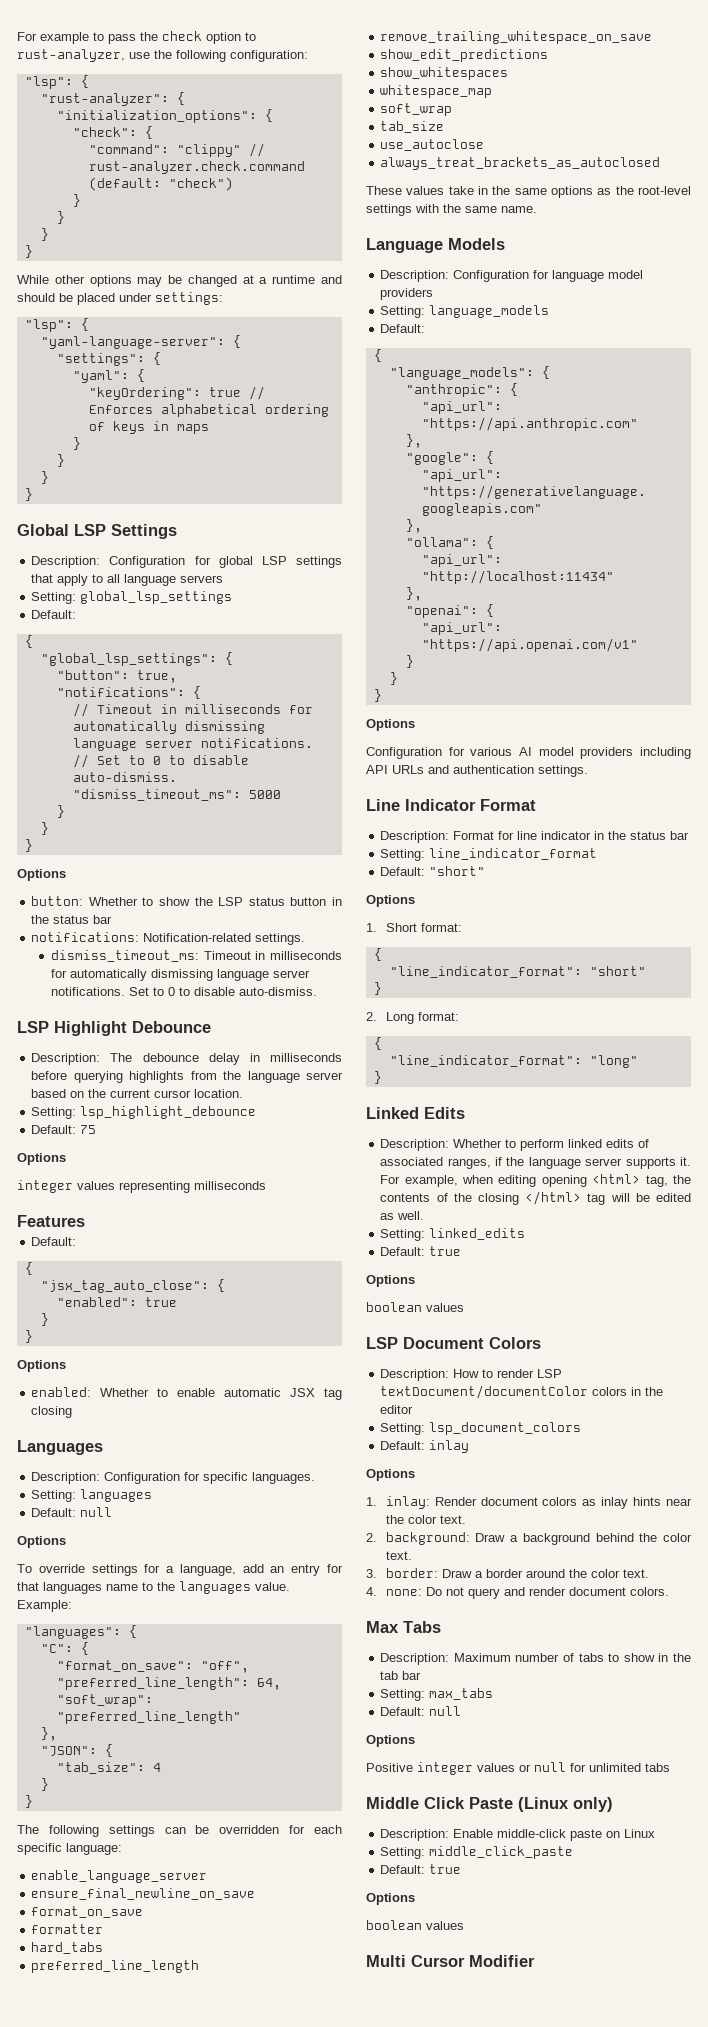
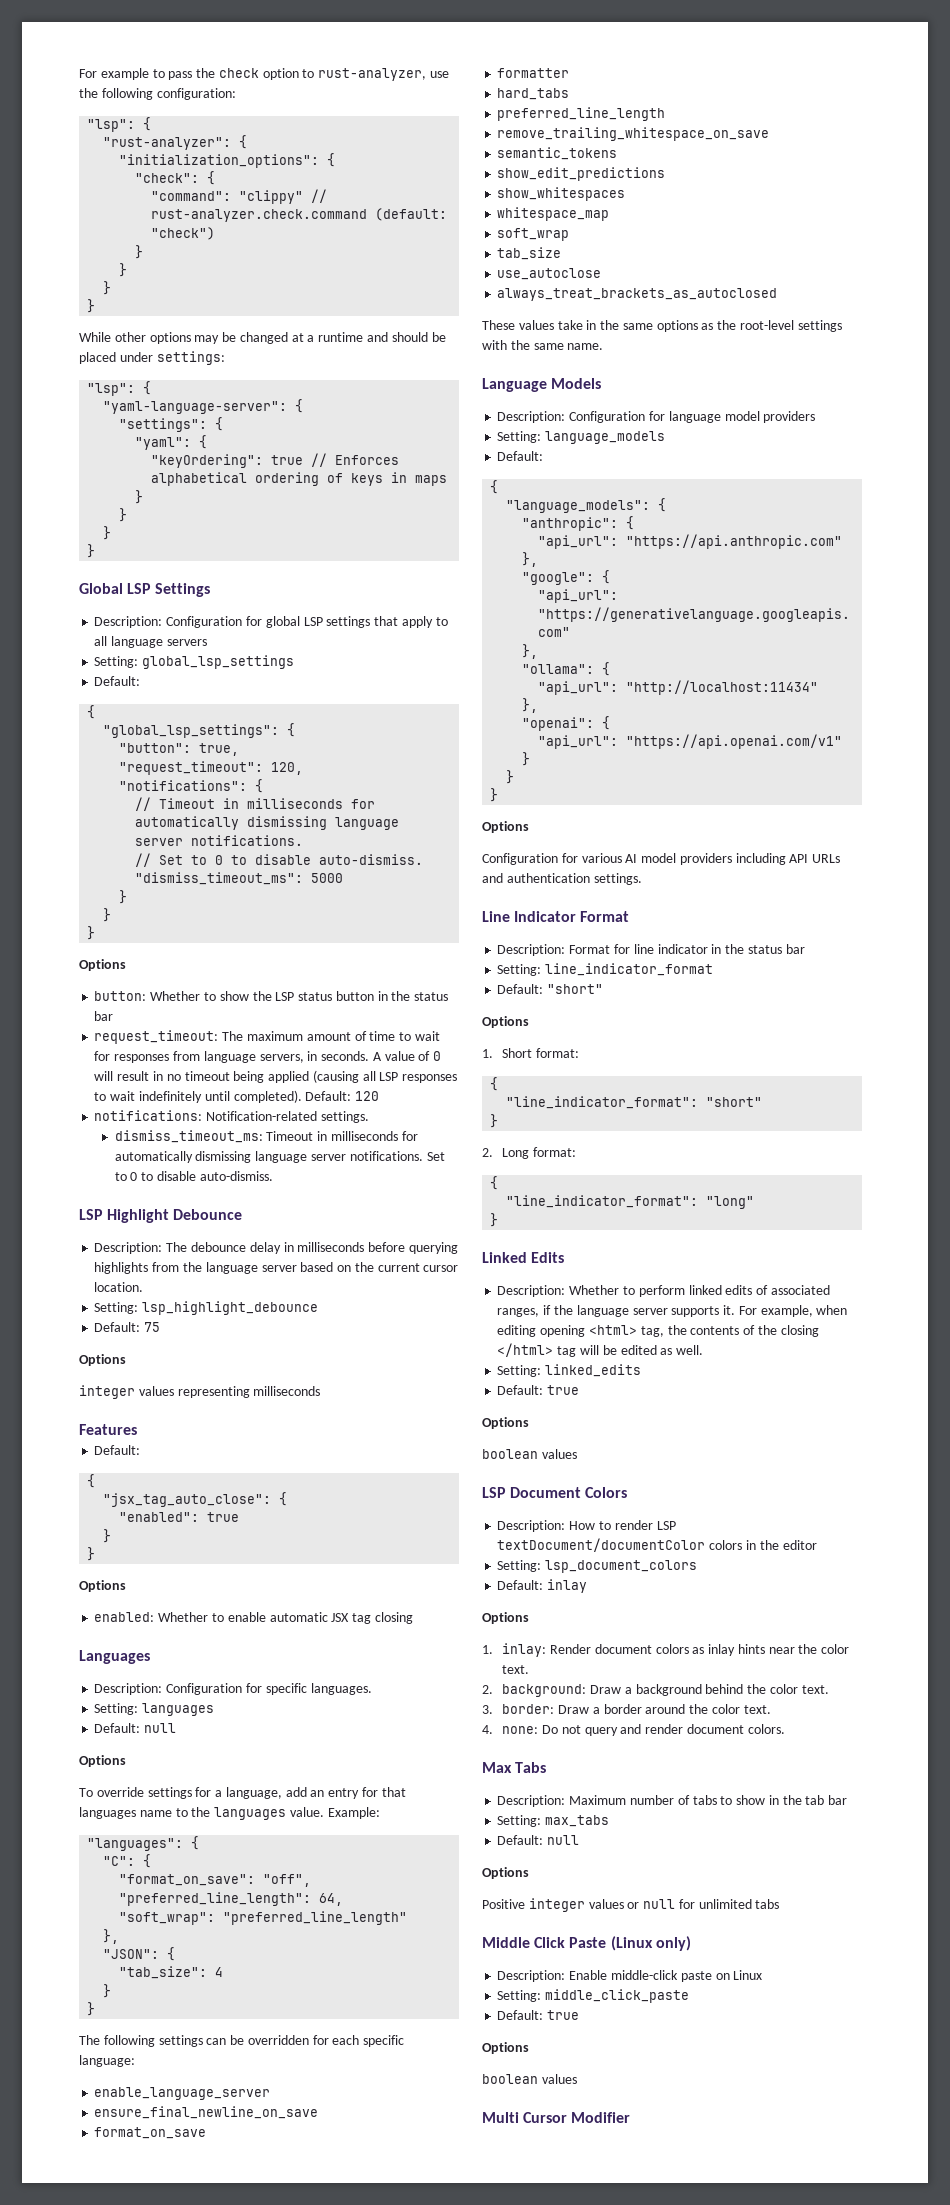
+ "request_timeout": 120,
+ request_timeout: The maximum amount of time to wait for responses from language servers, in seconds. A value of 0 will result in no timeout being applied (causing all LSP responses to wait indefinitely until completed). Default: 120
+ semantic_tokens

